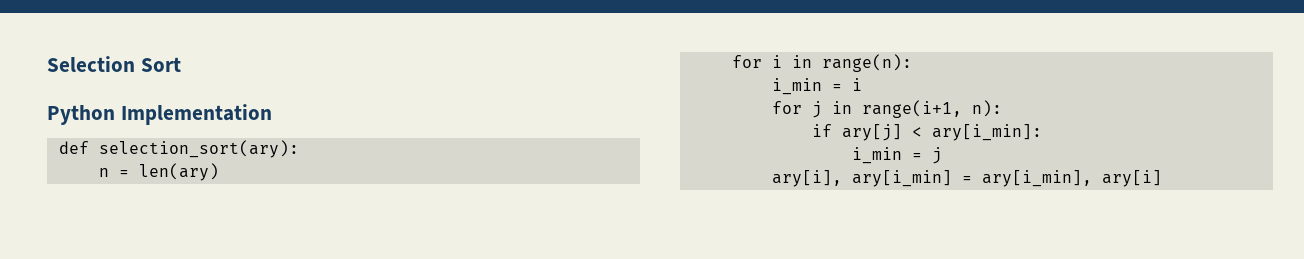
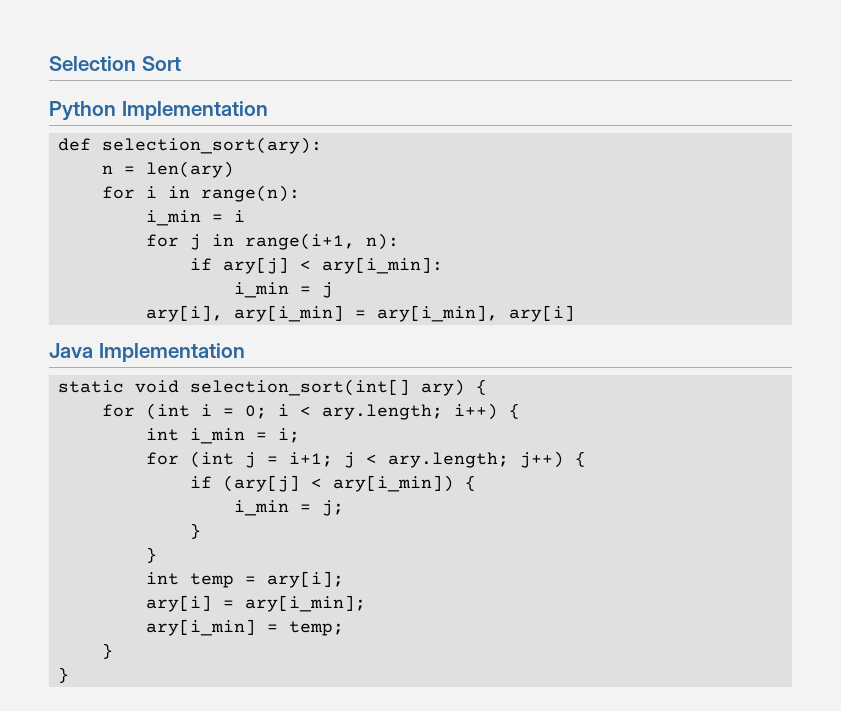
+ Java Implementation
+ static void selection_sort(int[] ary) {
+ for (int i = 0; i < ary.length; i++) {
+ int i_min = i;
+ for (int j = i+1; j < ary.length; j++) {
+ if (ary[j] < ary[i_min]) {
+ i_min = j;
+ }
+ }
+ int temp = ary[i];
+ ary[i] = ary[i_min];
+ ary[i_min] = temp;
+ }
+ }

